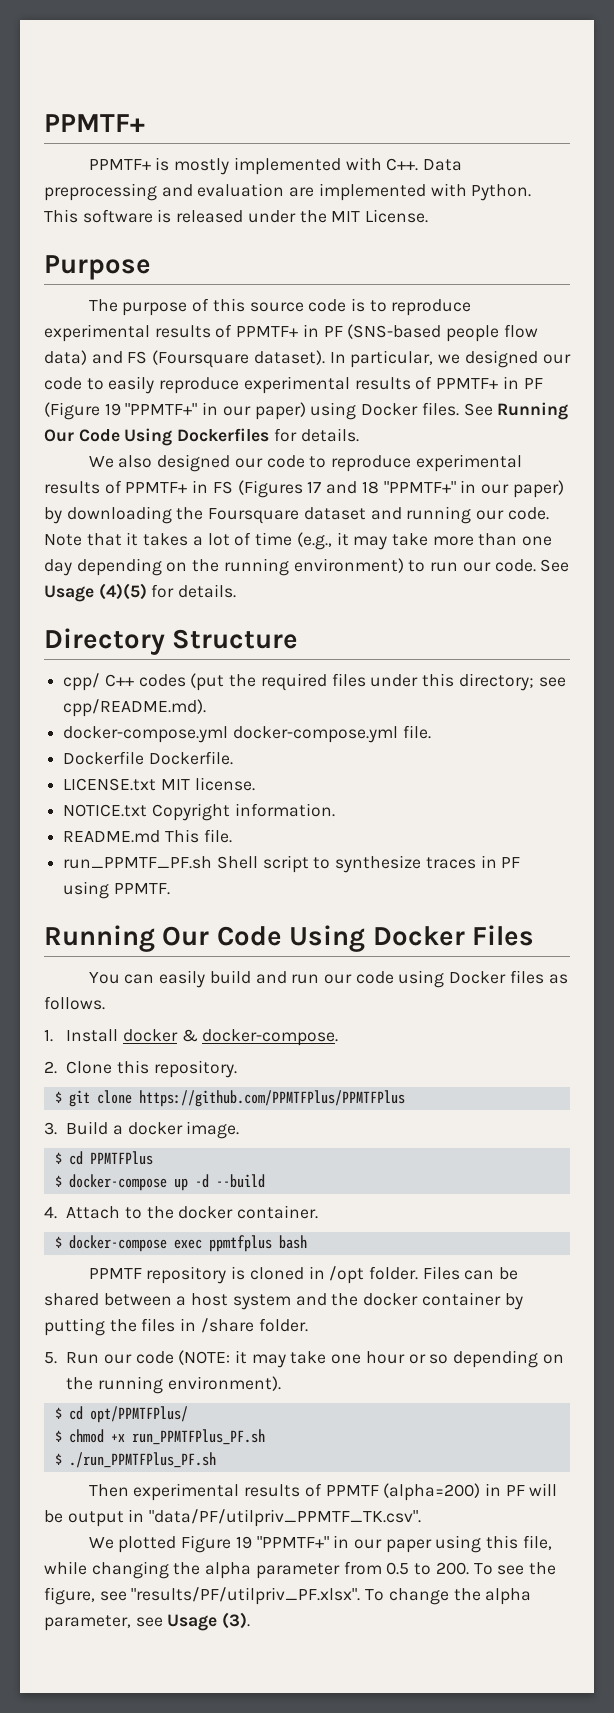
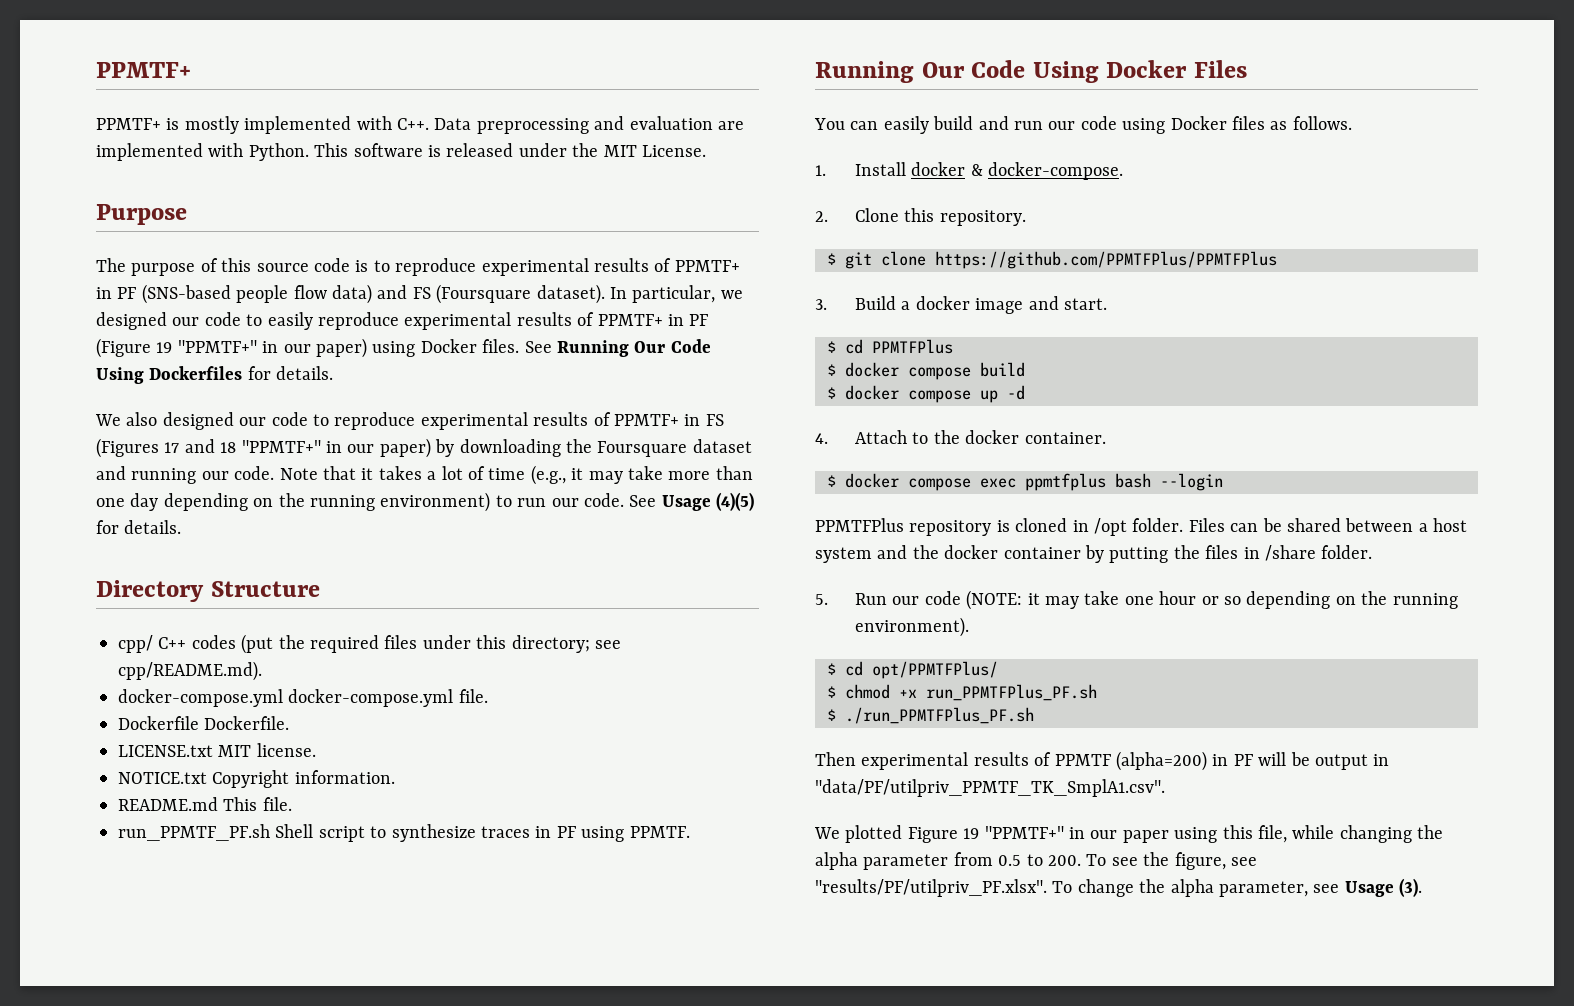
- 3. Build a docker image.
+ 3. Build a docker image and start.
- $ docker-compose up -d --build
+ $ docker compose build
+ $ docker compose up -d
- $ docker-compose exec ppmtfplus bash
- PPMTF repository is cloned in /opt folder.
+ $ docker compose exec ppmtfplus bash --login
+ PPMTFPlus repository is cloned in /opt folder.
- Then experimental results of PPMTF (alpha=200) in PF will be output in "data/PF/utilpriv_PPMTF_TK.csv".
+ Then experimental results of PPMTF (alpha=200) in PF will be output in "data/PF/utilpriv_PPMTF_TK_SmplA1.csv".

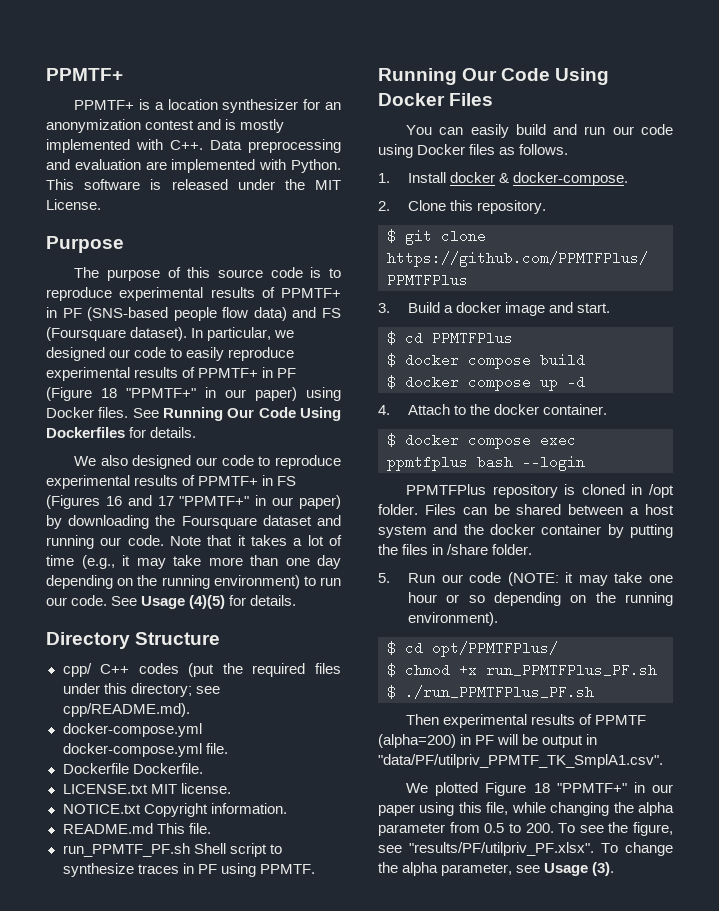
- PPMTF+ is mostly implemented with C++. Data preprocessing and evaluation are implemented with Python.
+ PPMTF+ is a location synthesizer for an anonymization contest and is mostly implemented with C++. Data preprocessing and evaluation are implemented with Python.
- In particular, we designed our code to easily reproduce experimental results of PPMTF+ in PF (Figure 19 "PPMTF+" in our paper) using Docker files.
+ In particular, we designed our code to easily reproduce experimental results of PPMTF+ in PF (Figure 18 "PPMTF+" in our paper) using Docker files.
- We also designed our code to reproduce experimental results of PPMTF+ in FS (Figures 17 and 18 "PPMTF+" in our paper) by downloading the Foursquare dataset and running our code.
+ We also designed our code to reproduce experimental results of PPMTF+ in FS (Figures 16 and 17 "PPMTF+" in our paper) by downloading the Foursquare dataset and running our code.
- We plotted Figure 19 "PPMTF+" in our paper using this file, while changing the alpha parameter from 0.5 to 200. To see the figure, see "results/PF/utilpriv_PF.xlsx". To change the alpha parameter, see Usage (3).
+ We plotted Figure 18 "PPMTF+" in our paper using this file, while changing the alpha parameter from 0.5 to 200. To see the figure, see "results/PF/utilpriv_PF.xlsx". To change the alpha parameter, see Usage (3).

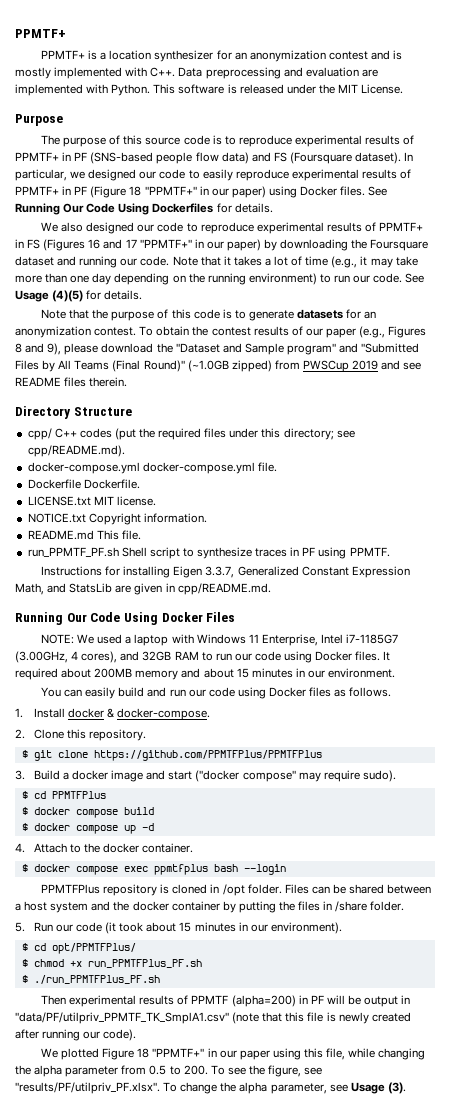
+ Note that the purpose of this code is to generate datasets for an anonymization contest. To obtain the contest results of our paper (e.g., Figures 8 and 9), please download the "Dataset and Sample program" and "Submitted Files by All Teams (Final Round)" (~1.0GB zipped) from PWSCup 2019 and see README files therein.
+ Instructions for installing Eigen 3.3.7, Generalized Constant Expression Math, and StatsLib are given in cpp/README.md.
+ NOTE: We used a laptop with Windows 11 Enterprise, Intel i7-1185G7 (3.00GHz, 4 cores), and 32GB RAM to run our code using Docker files. It required about 200MB memory and about 15 minutes in our environment.
- 3. Build a docker image and start.
+ 3. Build a docker image and start ("docker compose" may require sudo).
- 5. Run our code (NOTE: it may take one hour or so depending on the running environment).
+ 5. Run our code (it took about 15 minutes in our environment).
- Then experimental results of PPMTF (alpha=200) in PF will be output in "data/PF/utilpriv_PPMTF_TK_SmplA1.csv".
+ Then experimental results of PPMTF (alpha=200) in PF will be output in "data/PF/utilpriv_PPMTF_TK_SmplA1.csv" (note that this file is newly created after running our code).

